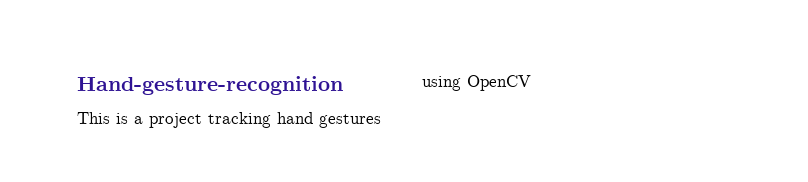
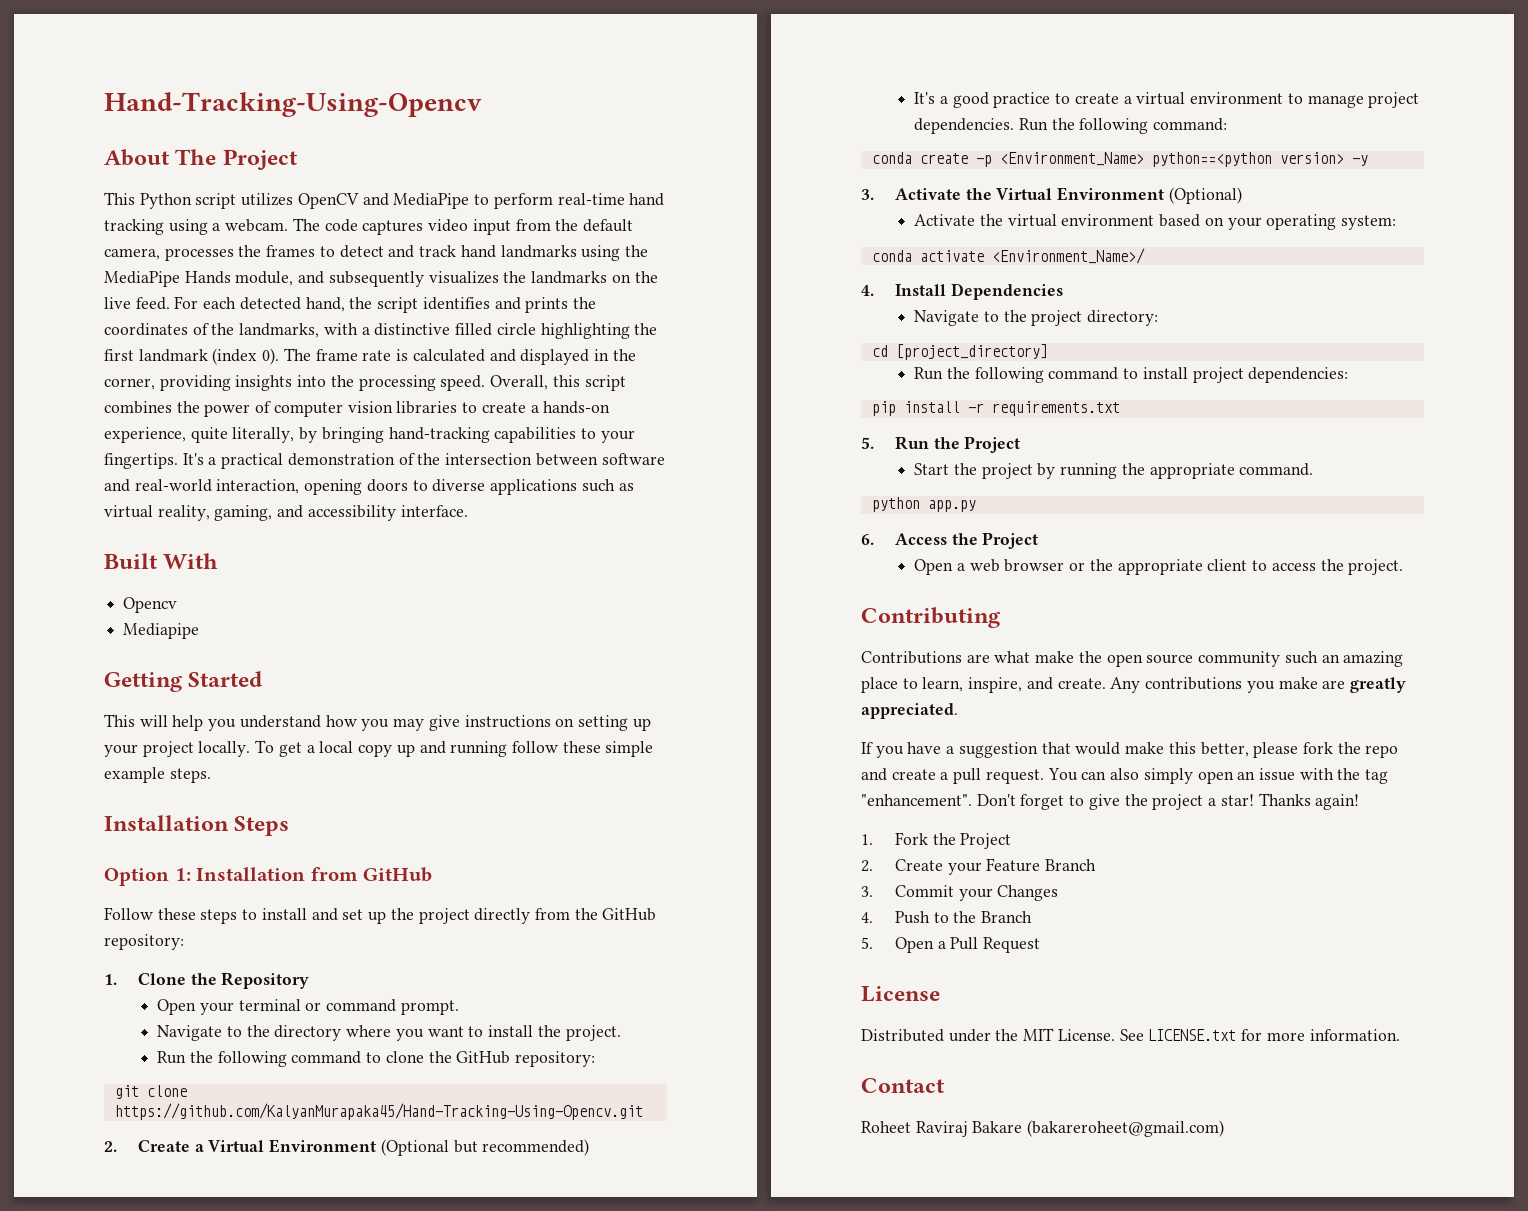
- Hand-gesture-recognition
- This is a project tracking hand gestures using OpenCV
+ Hand-Tracking-Using-Opencv
+ About The Project
+ This Python script utilizes OpenCV and MediaPipe to perform real-time hand tracking using a webcam. The code captures video input from the default camera, processes the frames to detect and track hand landmarks using the MediaPipe Hands module, and subsequently visualizes the landmarks on the live feed. For each detected hand, the script identifies and prints the coordinates of the landmarks, with a distinctive filled circle highlighting the first landmark (index 0). The frame rate is calculated and displayed in the corner, providing insights into the processing speed. Overall, this script combines the power of computer vision libraries to create a hands-on experience, quite literally, by bringing hand-tracking capabilities to your fingertips. It's a practical demonstration of the intersection between software and real-world interaction, opening doors to diverse applications such as virtual reality, gaming, and accessibility interface.
+ Built With
+ Opencv
+ Mediapipe
+ Getting Started
+ This will help you understand how you may give instructions on setting up your project locally. To get a local copy up and running follow these simple example steps.
+ Installation Steps
+ Option 1: Installation from GitHub
+ Follow these steps to install and set up the project directly from the GitHub repository:
+ 1. Clone the Repository
+ Open your terminal or command prompt.
+ Navigate to the directory where you want to install the project.
+ Run the following command to clone the GitHub repository:
+ git clone https://github.com/KalyanMurapaka45/Hand-Tracking-Using-Opencv.git
+ 2. Create a Virtual Environment (Optional but recommended)
+ It's a good practice to create a virtual environment to manage project dependencies. Run the following command:
+ conda create -p <Environment_Name> python==<python version> -y
+ 3. Activate the Virtual Environment (Optional)
+ Activate the virtual environment based on your operating system:
+ conda activate <Environment_Name>/
+ 4. Install Dependencies
+ Navigate to the project directory:
+ cd [project_directory]
+ Run the following command to install project dependencies:
+ pip install -r requirements.txt
+ 5. Run the Project
+ Start the project by running the appropriate command.
+ python app.py
+ 6. Access the Project
+ Open a web browser or the appropriate client to access the project.
+ Contributing
+ Contributions are what make the open source community such an amazing place to learn, inspire, and create. Any contributions you make are greatly appreciated.
+ If you have a suggestion that would make this better, please fork the repo and create a pull request. You can also simply open an issue with the tag "enhancement". Don't forget to give the project a star! Thanks again!
+ 1. Fork the Project
+ 2. Create your Feature Branch
+ 3. Commit your Changes
+ 4. Push to the Branch
+ 5. Open a Pull Request
+ License
+ Distributed under the MIT License. See LICENSE.txt for more information.
+ Contact
+ Roheet Raviraj Bakare (bakareroheet@gmail.com)

